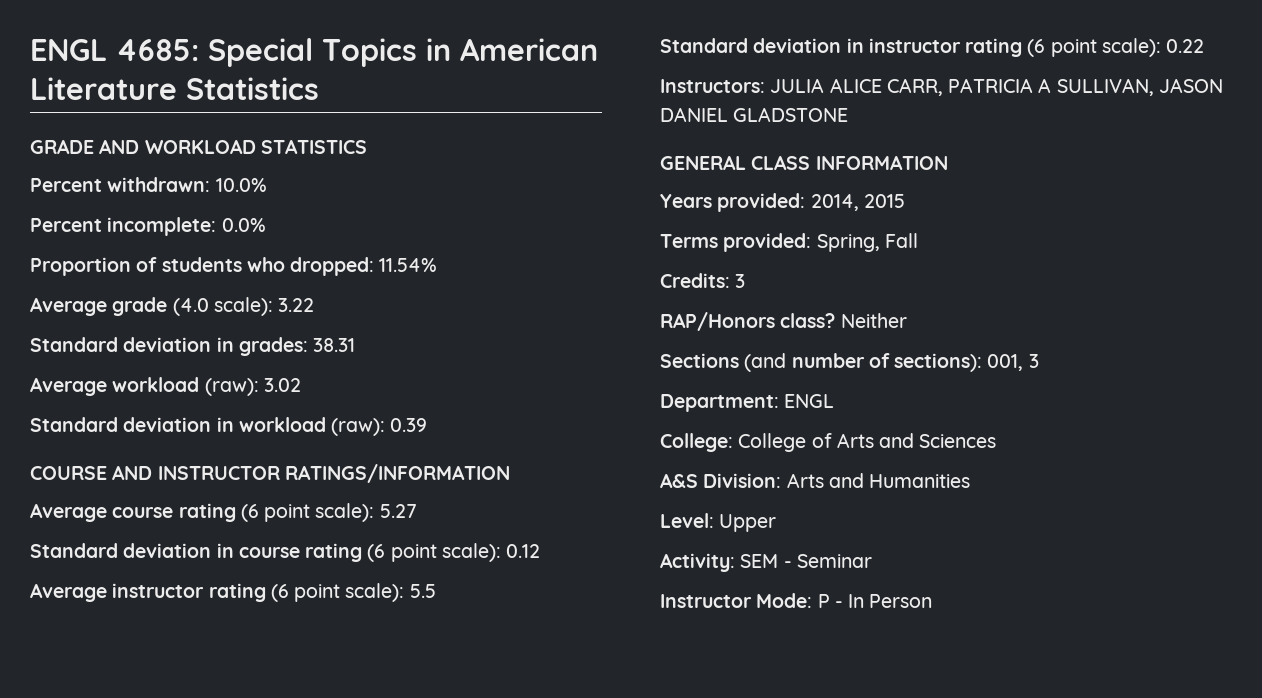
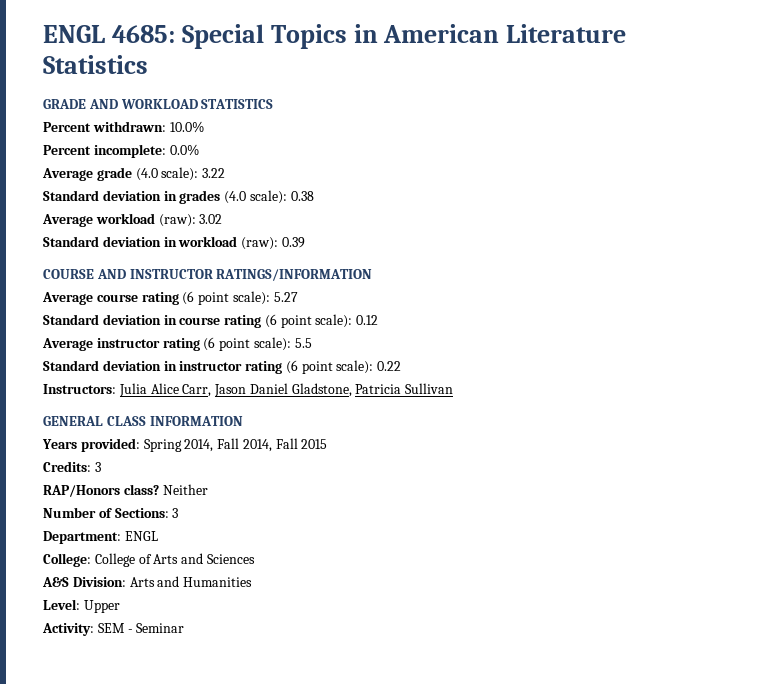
- Proportion of students who dropped: 11.54%
- Standard deviation in grades: 38.31
+ Standard deviation in grades (4.0 scale): 0.38
- Instructors: JULIA ALICE CARR, PATRICIA A SULLIVAN, JASON DANIEL GLADSTONE
+ Instructors: Julia Alice Carr, Jason Daniel Gladstone, Patricia Sullivan
- Years provided: 2014, 2015
- Terms provided: Spring, Fall
+ Years provided: Spring 2014, Fall 2014, Fall 2015
- Sections (and number of sections): 001, 3
+ Number of Sections: 3
- Instructor Mode: P - In Person

